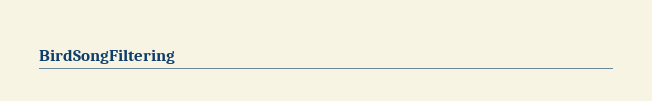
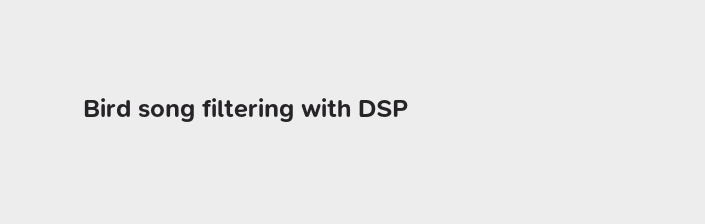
- BirdSongFiltering
+ Bird song filtering with DSP

